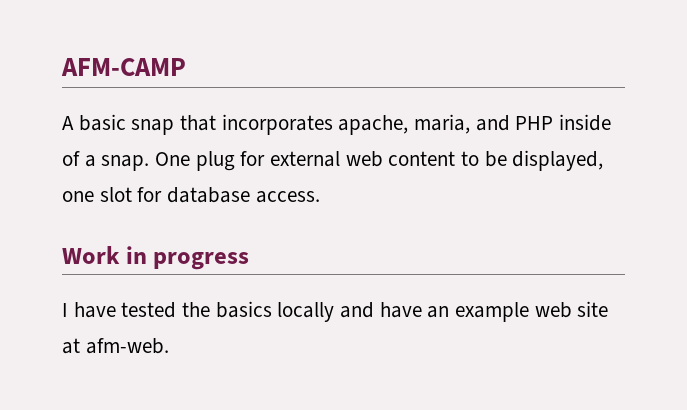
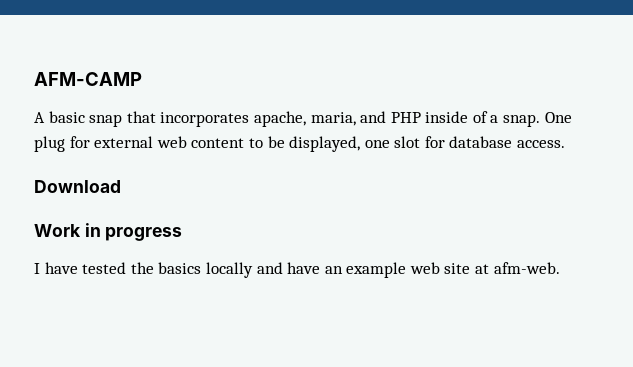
+ Download

